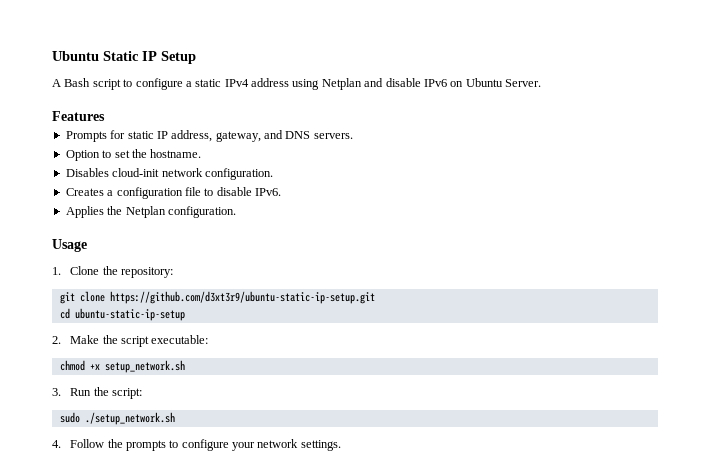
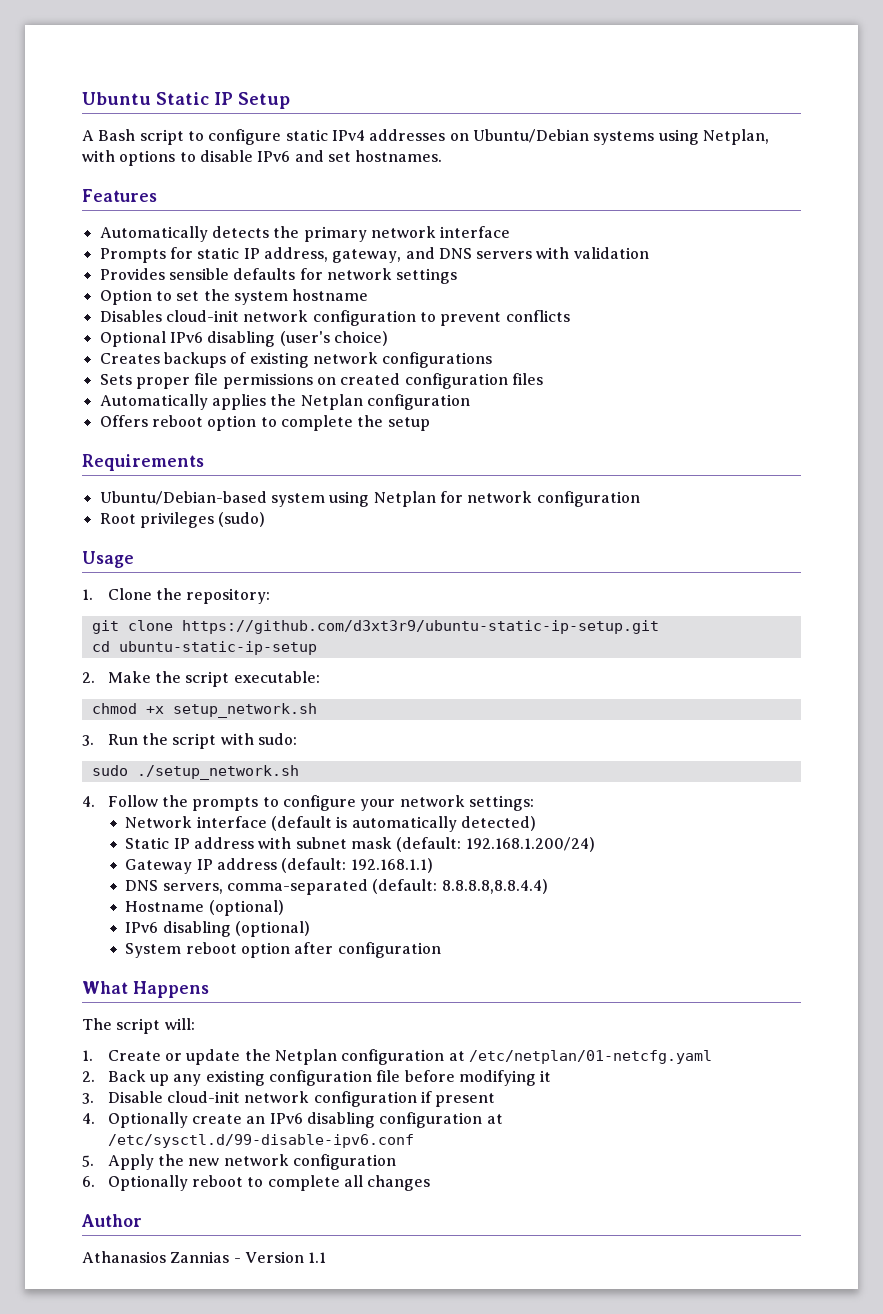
- A Bash script to configure a static IPv4 address using Netplan and disable IPv6 on Ubuntu Server.
+ A Bash script to configure static IPv4 addresses on Ubuntu/Debian systems using Netplan, with options to disable IPv6 and set hostnames.
  Features
+ Automatically detects the primary network interface
- Prompts for static IP address, gateway, and DNS servers.
+ Prompts for static IP address, gateway, and DNS servers with validation
+ Provides sensible defaults for network settings
- Option to set the hostname.
+ Option to set the system hostname
- Disables cloud-init network configuration.
- Creates a configuration file to disable IPv6.
- Applies the Netplan configuration.
+ Disables cloud-init network configuration to prevent conflicts
+ Optional IPv6 disabling (user's choice)
+ Creates backups of existing network configurations
+ Sets proper file permissions on created configuration files
+ Automatically applies the Netplan configuration
+ Offers reboot option to complete the setup
+ Requirements
+ Ubuntu/Debian-based system using Netplan for network configuration
+ Root privileges (sudo)
- 3. Run the script:
+ 3. Run the script with sudo:
- 4. Follow the prompts to configure your network settings.
+ 4. Follow the prompts to configure your network settings:
+ Network interface (default is automatically detected)
+ Static IP address with subnet mask (default: 192.168.1.200/24)
+ Gateway IP address (default: 192.168.1.1)
+ DNS servers, comma-separated (default: 8.8.8.8,8.8.4.4)
+ Hostname (optional)
+ IPv6 disabling (optional)
+ System reboot option after configuration
+ What Happens
+ The script will:
+ 1. Create or update the Netplan configuration at /etc/netplan/01-netcfg.yaml
+ 2. Back up any existing configuration file before modifying it
+ 3. Disable cloud-init network configuration if present
+ 4. Optionally create an IPv6 disabling configuration at /etc/sysctl.d/99-disable-ipv6.conf
+ 5. Apply the new network configuration
+ 6. Optionally reboot to complete all changes
+ Author
+ Athanasios Zannias - Version 1.1

